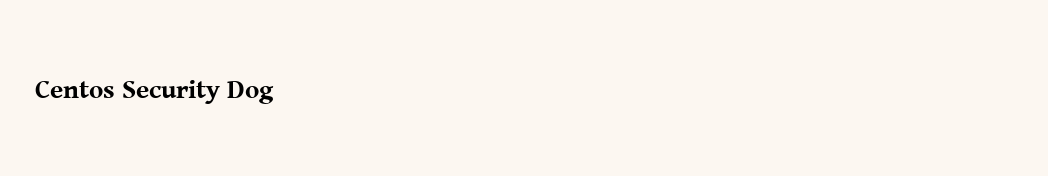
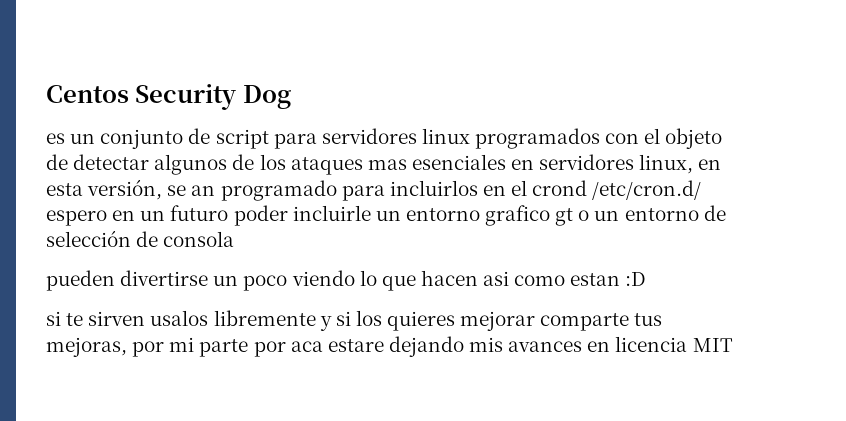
+ es un conjunto de script para servidores linux programados con el objeto de detectar algunos de los ataques mas esenciales en servidores linux, en esta versión, se an programado para incluirlos en el crond /etc/cron.d/ espero en un futuro poder incluirle un entorno grafico gt o un entorno de selección de consola
+ pueden divertirse un poco viendo lo que hacen asi como estan :D
+ si te sirven usalos libremente y si los quieres mejorar comparte tus mejoras, por mi parte por aca estare dejando mis avances en licencia MIT

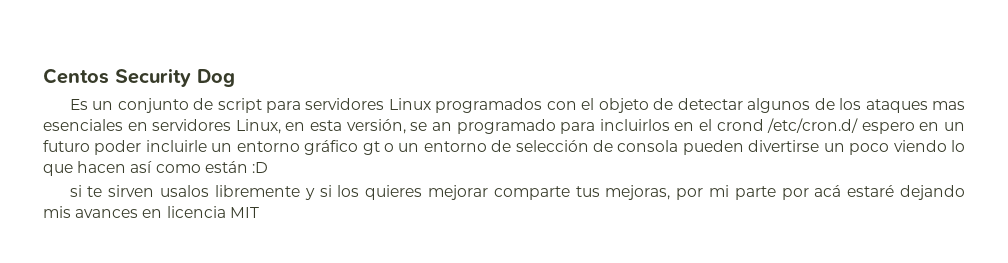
- es un conjunto de script para servidores linux programados con el objeto de detectar algunos de los ataques mas esenciales en servidores linux, en esta versión, se an programado para incluirlos en el crond /etc/cron.d/ espero en un futuro poder incluirle un entorno grafico gt o un entorno de selección de consola
- pueden divertirse un poco viendo lo que hacen asi como estan :D
+ Es un conjunto de script para servidores Linux programados con el objeto de detectar algunos de los ataques mas esenciales en servidores Linux, en esta versión, se an programado para incluirlos en el crond /etc/cron.d/ espero en un futuro poder incluirle un entorno gráfico gt o un entorno de selección de consola pueden divertirse un poco viendo lo que hacen así como están :D
- si te sirven usalos libremente y si los quieres mejorar comparte tus mejoras, por mi parte por aca estare dejando mis avances en licencia MIT
+ si te sirven usalos libremente y si los quieres mejorar comparte tus mejoras, por mi parte por acá estaré dejando mis avances en licencia MIT

